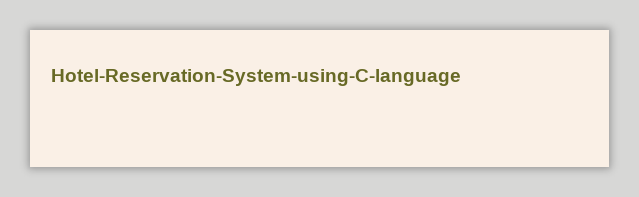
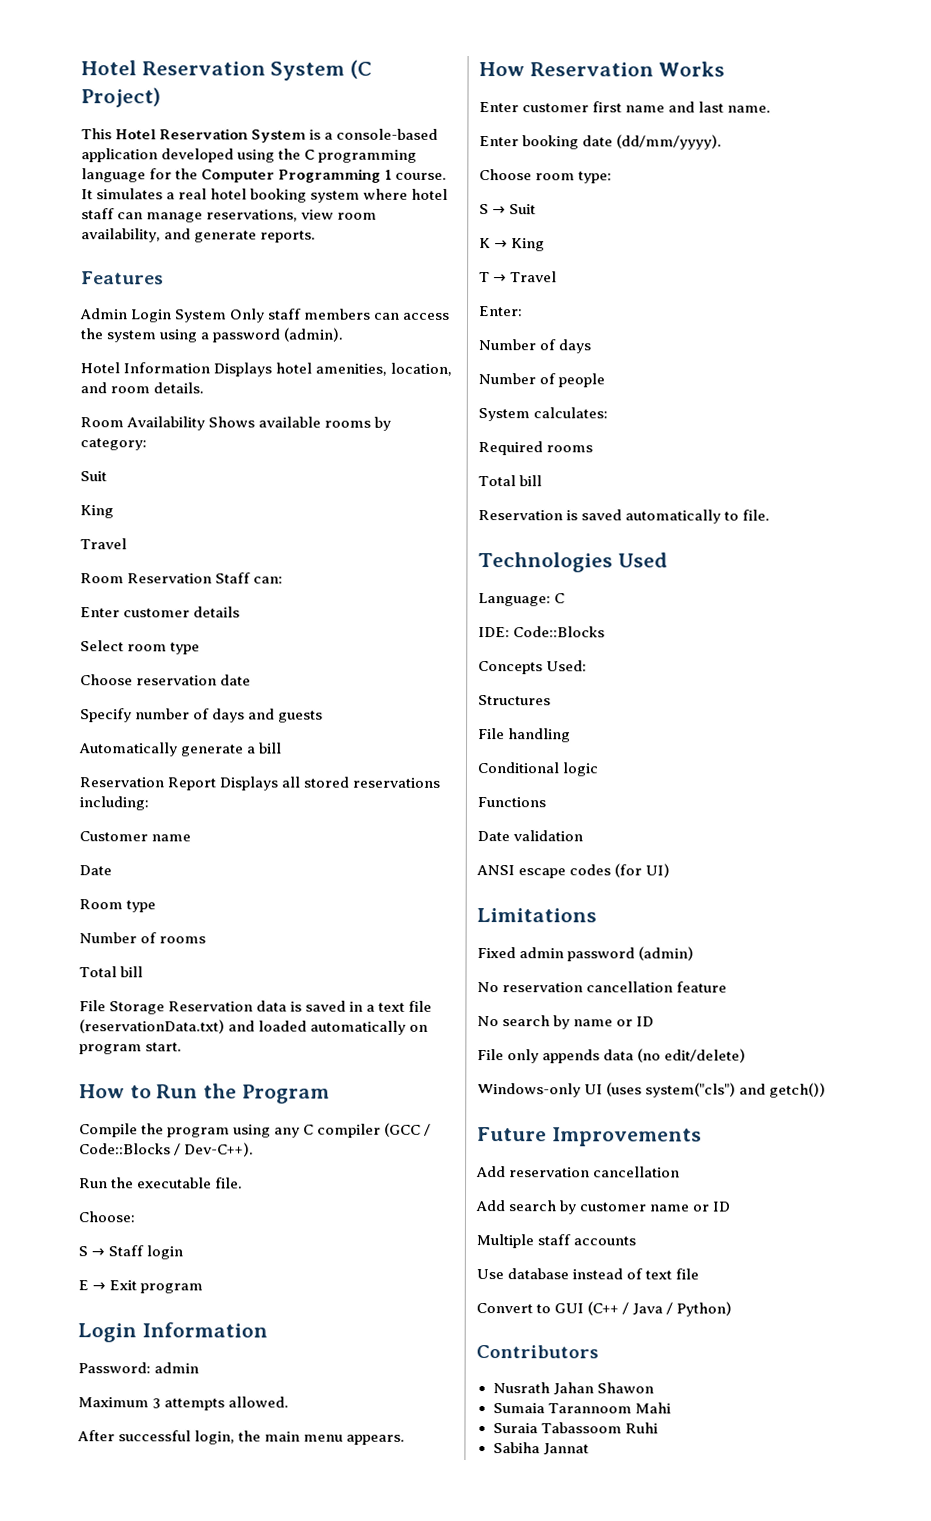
- Hotel-Reservation-System-using-C-language
+ Hotel Reservation System (C Project)
+ This Hotel Reservation System is a console-based application developed using the C programming language for the Computer Programming 1 course. It simulates a real hotel booking system where hotel staff can manage reservations, view room availability, and generate reports.
+ Features
+ Admin Login System Only staff members can access the system using a password (admin).
+ Hotel Information Displays hotel amenities, location, and room details.
+ Room Availability Shows available rooms by category:
+ Suit
+ King
+ Travel
+ Room Reservation Staff can:
+ Enter customer details
+ Select room type
+ Choose reservation date
+ Specify number of days and guests
+ Automatically generate a bill
+ Reservation Report Displays all stored reservations including:
+ Customer name
+ Date
+ Room type
+ Number of rooms
+ Total bill
+ File Storage Reservation data is saved in a text file (reservationData.txt) and loaded automatically on program start.
+ How to Run the Program
+ Compile the program using any C compiler (GCC / Code::Blocks / Dev-C++).
+ Run the executable file.
+ Choose:
+ S → Staff login
+ E → Exit program
+ Login Information
+ Password: admin
+ Maximum 3 attempts allowed.
+ After successful login, the main menu appears.
+ How Reservation Works
+ Enter customer first name and last name.
+ Enter booking date (dd/mm/yyyy).
+ Choose room type:
+ S → Suit
+ K → King
+ T → Travel
+ Enter:
+ Number of days
+ Number of people
+ System calculates:
+ Required rooms
+ Total bill
+ Reservation is saved automatically to file.
+ Technologies Used
+ Language: C
+ IDE: Code::Blocks
+ Concepts Used:
+ Structures
+ File handling
+ Conditional logic
+ Functions
+ Date validation
+ ANSI escape codes (for UI)
+ Limitations
+ Fixed admin password (admin)
+ No reservation cancellation feature
+ No search by name or ID
+ File only appends data (no edit/delete)
+ Windows-only UI (uses system("cls") and getch())
+ Future Improvements
+ Add reservation cancellation
+ Add search by customer name or ID
+ Multiple staff accounts
+ Use database instead of text file
+ Convert to GUI (C++ / Java / Python)
+ Contributors
+ Nusrath Jahan Shawon
+ Sumaia Tarannoom Mahi
+ Suraia Tabassoom Ruhi
+ Sabiha Jannat

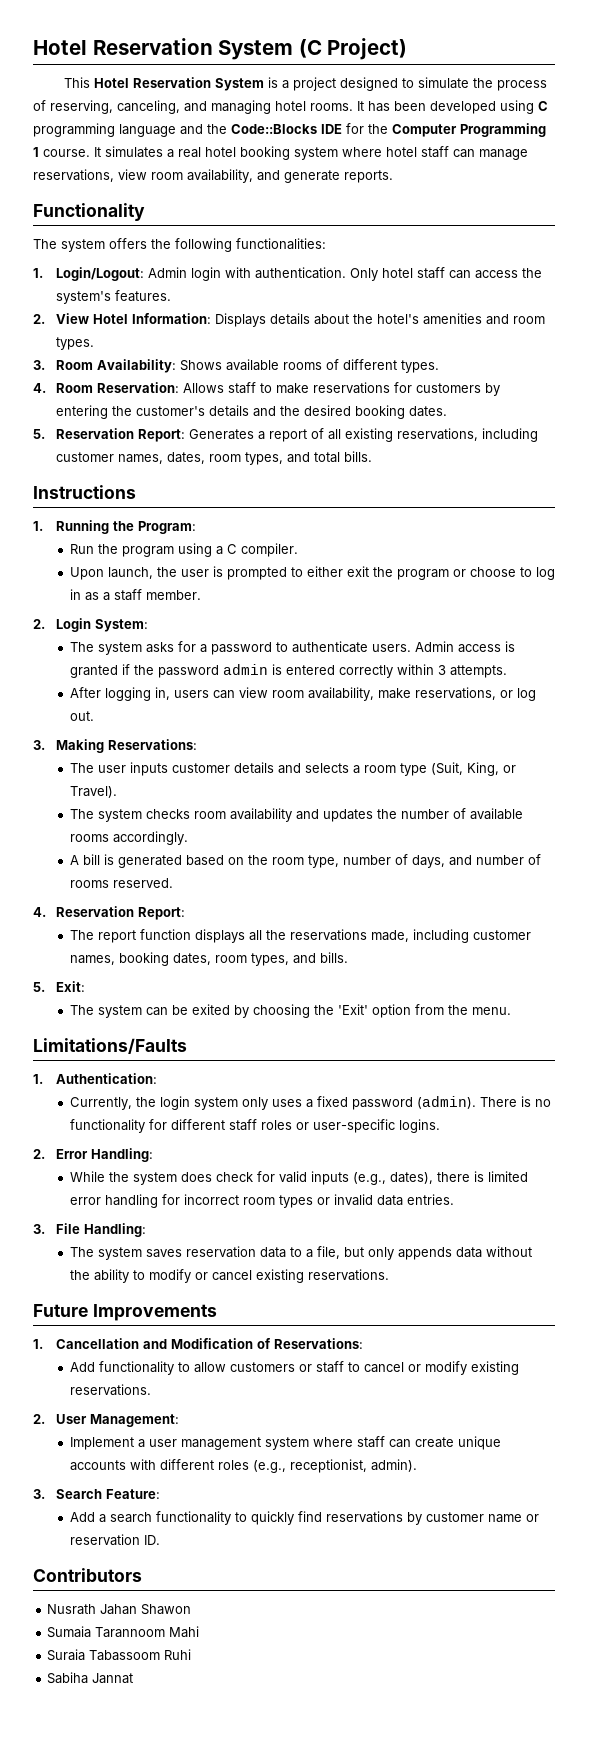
- This Hotel Reservation System is a console-based application developed using the C programming language for the Computer Programming 1 course.
+ This Hotel Reservation System is a project designed to simulate the process of reserving, canceling, and managing hotel rooms. It has been developed using C programming language and the Code::Blocks IDE for the Computer Programming 1 course.
- Features
- Admin Login System Only staff members can access the system using a password (admin).
- Hotel Information Displays hotel amenities, location, and room details.
- Room Availability Shows available rooms by category:
- Suit
- King
- Travel
- Room Reservation Staff can:
- Enter customer details
- Select room type
- Choose reservation date
- Specify number of days and guests
- Automatically generate a bill
- Reservation Report Displays all stored reservations including:
- Customer name
- Date
- Room type
- Number of rooms
- Total bill
- File Storage Reservation data is saved in a text file (reservationData.txt) and loaded automatically on program start.
- How to Run the Program
- Compile the program using any C compiler (GCC / Code::Blocks / Dev-C++).
- Run the executable file.
- Choose:
- S → Staff login
- E → Exit program
- Login Information
- Password: admin
- Maximum 3 attempts allowed.
- After successful login, the main menu appears.
- How Reservation Works
- Enter customer first name and last name.
- Enter booking date (dd/mm/yyyy).
- Choose room type:
- S → Suit
- K → King
- T → Travel
- Enter:
- Number of days
- Number of people
- System calculates:
- Required rooms
- Total bill
- Reservation is saved automatically to file.
- Technologies Used
- Language: C
- IDE: Code::Blocks
- Concepts Used:
- Structures
- File handling
- Conditional logic
- Functions
- Date validation
- ANSI escape codes (for UI)
- Limitations
- Fixed admin password (admin)
- No reservation cancellation feature
- No search by name or ID
- File only appends data (no edit/delete)
- Windows-only UI (uses system("cls") and getch())
+ Functionality
+ The system offers the following functionalities:
+ 1. Login/Logout: Admin login with authentication. Only hotel staff can access the system's features.
+ 2. View Hotel Information: Displays details about the hotel's amenities and room types.
+ 3. Room Availability: Shows available rooms of different types.
+ 4. Room Reservation: Allows staff to make reservations for customers by entering the customer's details and the desired booking dates.
+ 5. Reservation Report: Generates a report of all existing reservations, including customer names, dates, room types, and total bills.
+ Instructions
+ 1. Running the Program:
+ Run the program using a C compiler.
+ Upon launch, the user is prompted to either exit the program or choose to log in as a staff member.
+ 2. Login System:
+ The system asks for a password to authenticate users. Admin access is granted if the password admin is entered correctly within 3 attempts.
+ After logging in, users can view room availability, make reservations, or log out.
+ 3. Making Reservations:
+ The user inputs customer details and selects a room type (Suit, King, or Travel).
+ The system checks room availability and updates the number of available rooms accordingly.
+ A bill is generated based on the room type, number of days, and number of rooms reserved.
+ 4. Reservation Report:
+ The report function displays all the reservations made, including customer names, booking dates, room types, and bills.
+ 5. Exit:
+ The system can be exited by choosing the 'Exit' option from the menu.
+ Limitations/Faults
+ 1. Authentication:
+ Currently, the login system only uses a fixed password (admin). There is no functionality for different staff roles or user-specific logins.
+ 2. Error Handling:
+ While the system does check for valid inputs (e.g., dates), there is limited error handling for incorrect room types or invalid data entries.
+ 3. File Handling:
+ The system saves reservation data to a file, but only appends data without the ability to modify or cancel existing reservations.
  Future Improvements
- Add reservation cancellation
- Add search by customer name or ID
- Multiple staff accounts
- Use database instead of text file
- Convert to GUI (C++ / Java / Python)
+ 1. Cancellation and Modification of Reservations:
+ Add functionality to allow customers or staff to cancel or modify existing reservations.
+ 2. User Management:
+ Implement a user management system where staff can create unique accounts with different roles (e.g., receptionist, admin).
+ 3. Search Feature:
+ Add a search functionality to quickly find reservations by customer name or reservation ID.

